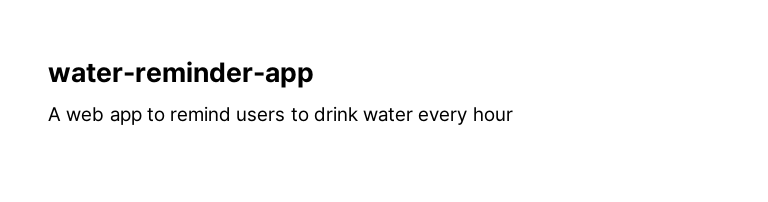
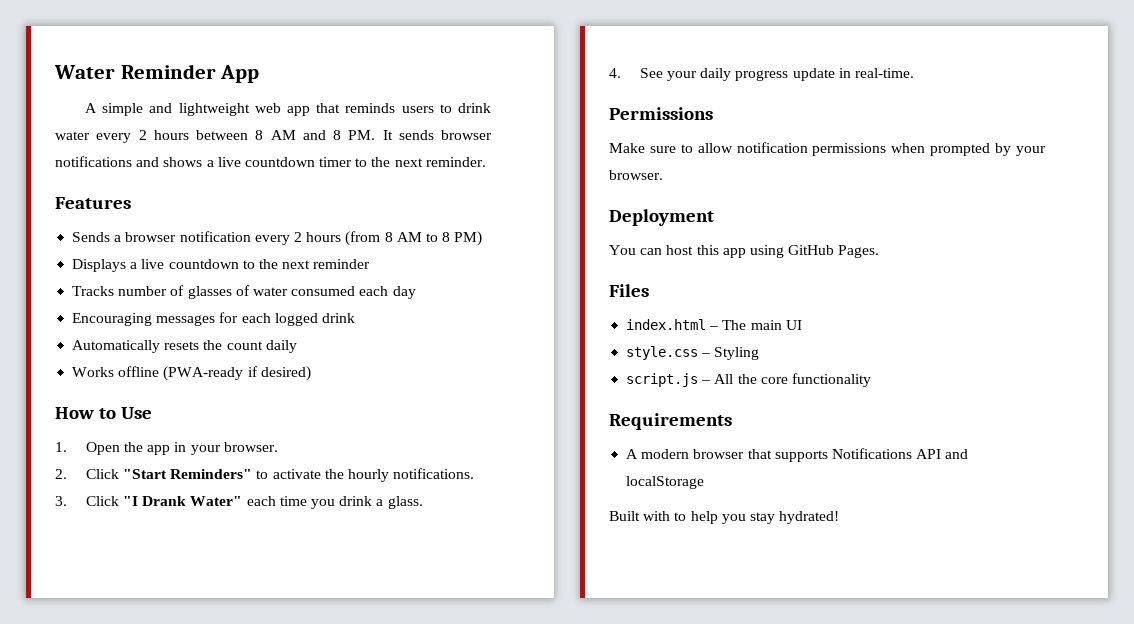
- water-reminder-app
- A web app to remind users to drink water every hour
+ Water Reminder App
+ A simple and lightweight web app that reminds users to drink water every 2 hours between 8 AM and 8 PM. It sends browser notifications and shows a live countdown timer to the next reminder.
+ Features
+ Sends a browser notification every 2 hours (from 8 AM to 8 PM)
+ Displays a live countdown to the next reminder
+ Tracks number of glasses of water consumed each day
+ Encouraging messages for each logged drink
+ Automatically resets the count daily
+ Works offline (PWA-ready if desired)
+ How to Use
+ 1. Open the app in your browser.
+ 2. Click "Start Reminders" to activate the hourly notifications.
+ 3. Click "I Drank Water" each time you drink a glass.
+ 4. See your daily progress update in real-time.
+ Permissions
+ Make sure to allow notification permissions when prompted by your browser.
+ Deployment
+ You can host this app using GitHub Pages.
+ Files
+ index.html – The main UI
+ style.css – Styling
+ script.js – All the core functionality
+ Requirements
+ A modern browser that supports Notifications API and localStorage
+ Built with to help you stay hydrated!

